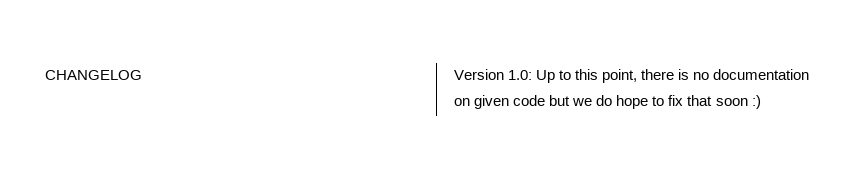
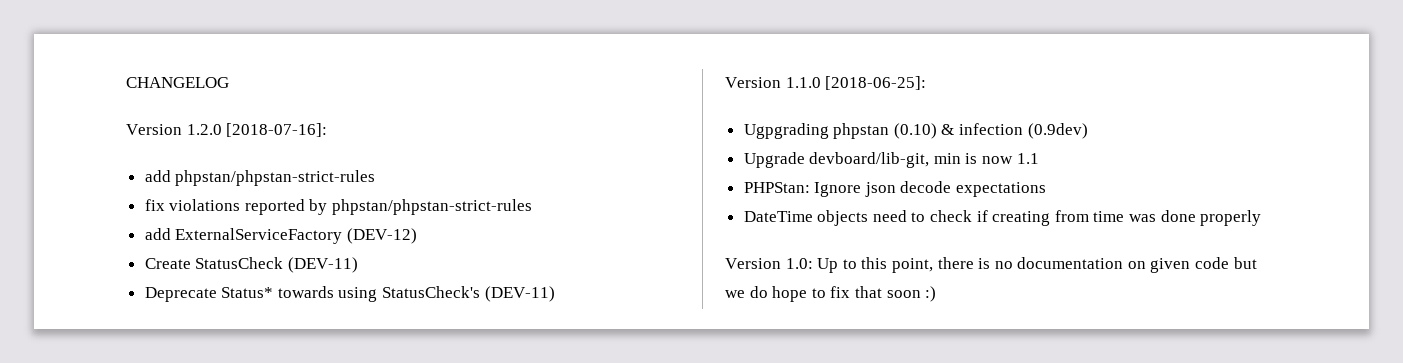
+ Version 1.2.0 [2018-07-16]:
+ add phpstan/phpstan-strict-rules
+ fix violations reported by phpstan/phpstan-strict-rules
+ add ExternalServiceFactory (DEV-12)
+ Create StatusCheck (DEV-11)
+ Deprecate Status* towards using StatusCheck's (DEV-11)
+ Version 1.1.0 [2018-06-25]:
+ Ugpgrading phpstan (0.10) & infection (0.9dev)
+ Upgrade devboard/lib-git, min is now 1.1
+ PHPStan: Ignore json decode expectations
+ DateTime objects need to check if creating from time was done properly

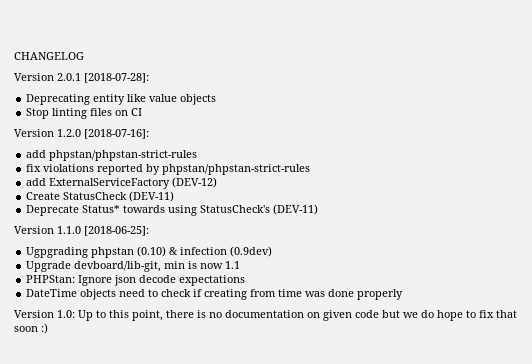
+ Version 2.0.1 [2018-07-28]:
+ Deprecating entity like value objects
+ Stop linting files on CI

